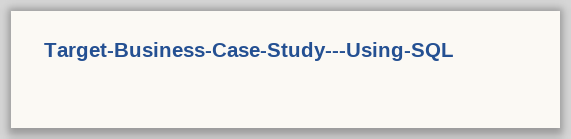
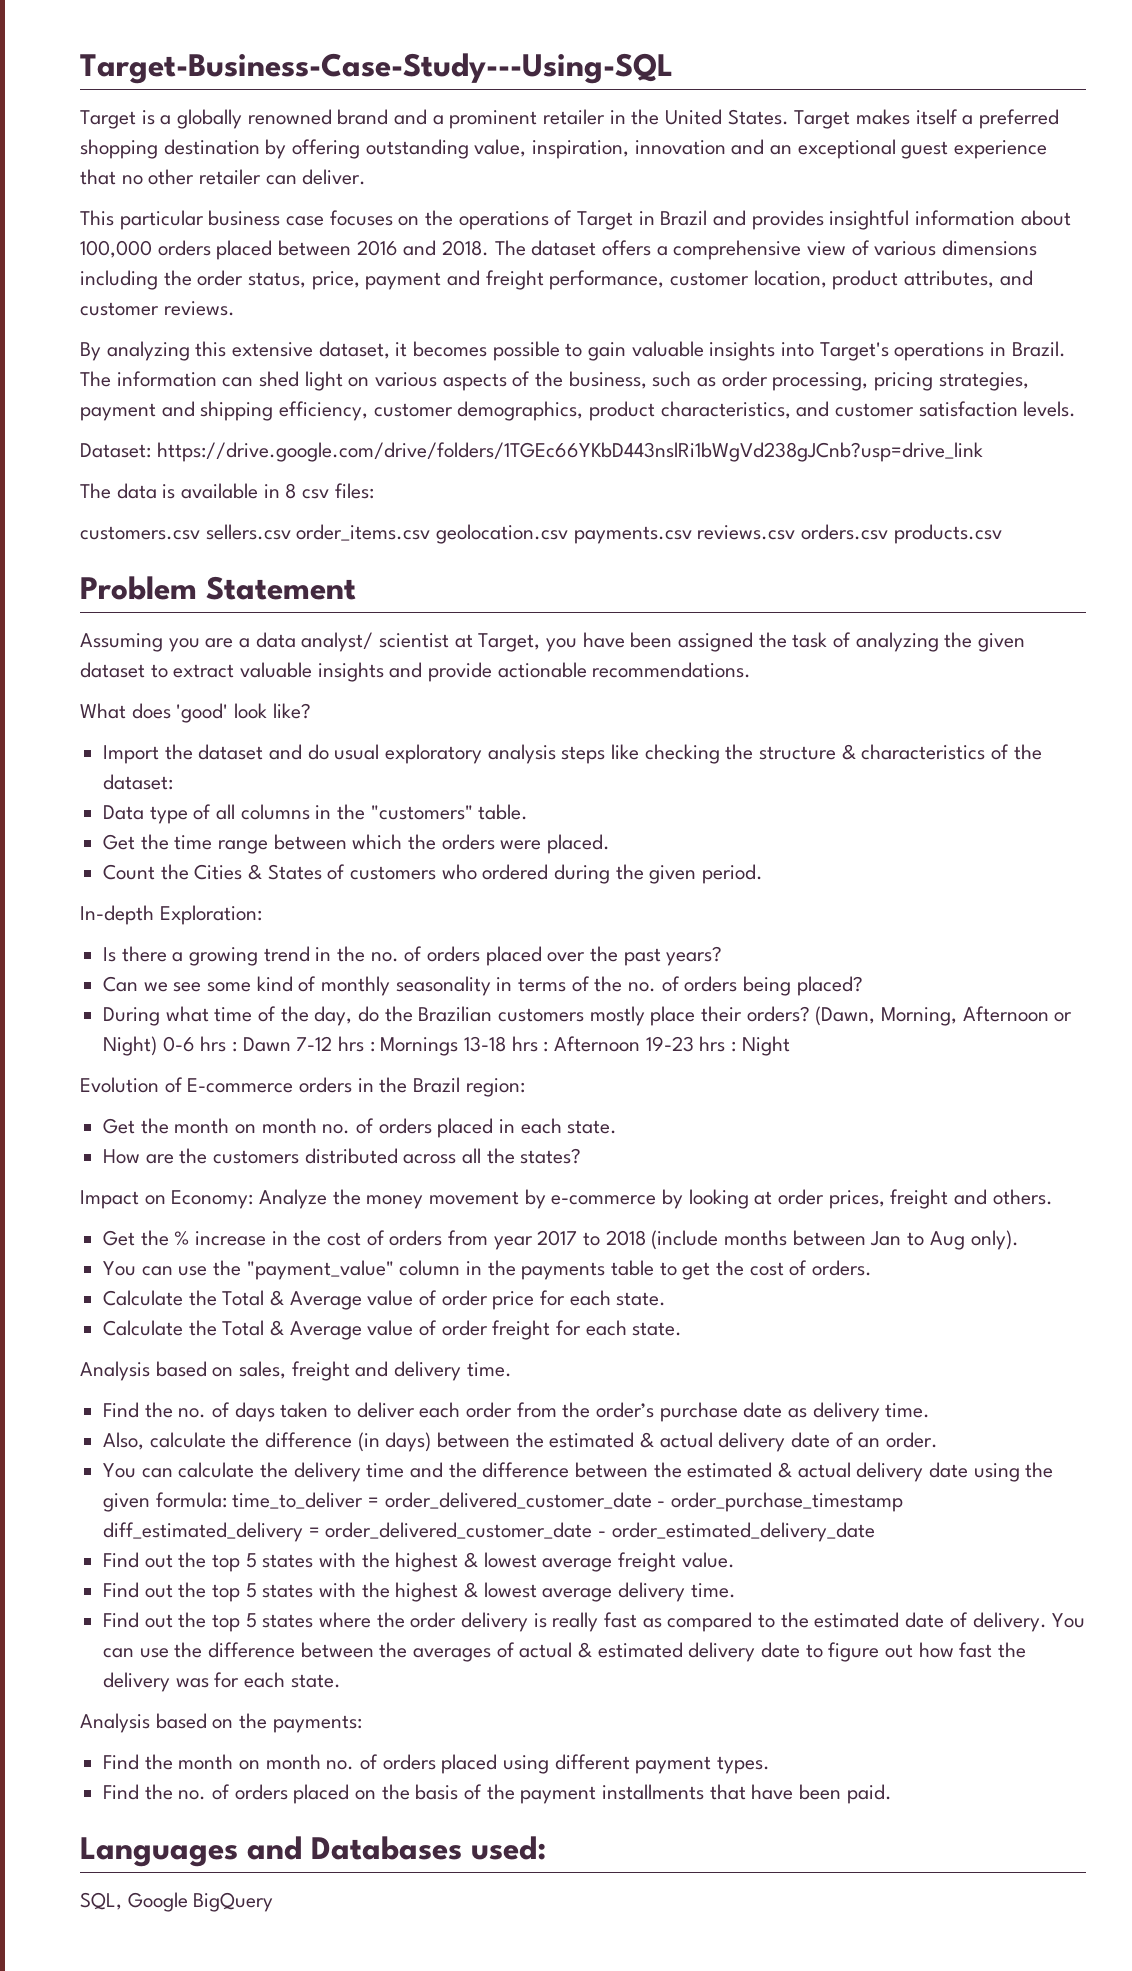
+ Target is a globally renowned brand and a prominent retailer in the United States. Target makes itself a preferred shopping destination by offering outstanding value, inspiration, innovation and an exceptional guest experience that no other retailer can deliver.
+ This particular business case focuses on the operations of Target in Brazil and provides insightful information about 100,000 orders placed between 2016 and 2018. The dataset offers a comprehensive view of various dimensions including the order status, price, payment and freight performance, customer location, product attributes, and customer reviews.
+ By analyzing this extensive dataset, it becomes possible to gain valuable insights into Target's operations in Brazil. The information can shed light on various aspects of the business, such as order processing, pricing strategies, payment and shipping efficiency, customer demographics, product characteristics, and customer satisfaction levels.
+ Dataset: https://drive.google.com/drive/folders/1TGEc66YKbD443nslRi1bWgVd238gJCnb?usp=drive_link
+ The data is available in 8 csv files:
+ customers.csv sellers.csv order_items.csv geolocation.csv payments.csv reviews.csv orders.csv products.csv
+ Problem Statement
+ Assuming you are a data analyst/ scientist at Target, you have been assigned the task of analyzing the given dataset to extract valuable insights and provide actionable recommendations.
+ What does 'good' look like?
+ Import the dataset and do usual exploratory analysis steps like checking the structure & characteristics of the dataset:
+ Data type of all columns in the "customers" table.
+ Get the time range between which the orders were placed.
+ Count the Cities & States of customers who ordered during the given period.
+ In-depth Exploration:
+ Is there a growing trend in the no. of orders placed over the past years?
+ Can we see some kind of monthly seasonality in terms of the no. of orders being placed?
+ During what time of the day, do the Brazilian customers mostly place their orders? (Dawn, Morning, Afternoon or Night) 0-6 hrs : Dawn 7-12 hrs : Mornings 13-18 hrs : Afternoon 19-23 hrs : Night
+ Evolution of E-commerce orders in the Brazil region:
+ Get the month on month no. of orders placed in each state.
+ How are the customers distributed across all the states?
+ Impact on Economy: Analyze the money movement by e-commerce by looking at order prices, freight and others.
+ Get the % increase in the cost of orders from year 2017 to 2018 (include months between Jan to Aug only).
+ You can use the "payment_value" column in the payments table to get the cost of orders.
+ Calculate the Total & Average value of order price for each state.
+ Calculate the Total & Average value of order freight for each state.
+ Analysis based on sales, freight and delivery time.
+ Find the no. of days taken to deliver each order from the order’s purchase date as delivery time.
+ Also, calculate the difference (in days) between the estimated & actual delivery date of an order.
+ You can calculate the delivery time and the difference between the estimated & actual delivery date using the given formula: time_to_deliver = order_delivered_customer_date - order_purchase_timestamp diff_estimated_delivery = order_delivered_customer_date - order_estimated_delivery_date
+ Find out the top 5 states with the highest & lowest average freight value.
+ Find out the top 5 states with the highest & lowest average delivery time.
+ Find out the top 5 states where the order delivery is really fast as compared to the estimated date of delivery. You can use the difference between the averages of actual & estimated delivery date to figure out how fast the delivery was for each state.
+ Analysis based on the payments:
+ Find the month on month no. of orders placed using different payment types.
+ Find the no. of orders placed on the basis of the payment installments that have been paid.
+ Languages and Databases used:
+ SQL, Google BigQuery

